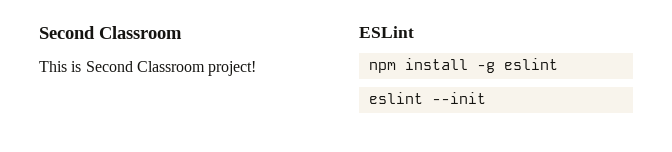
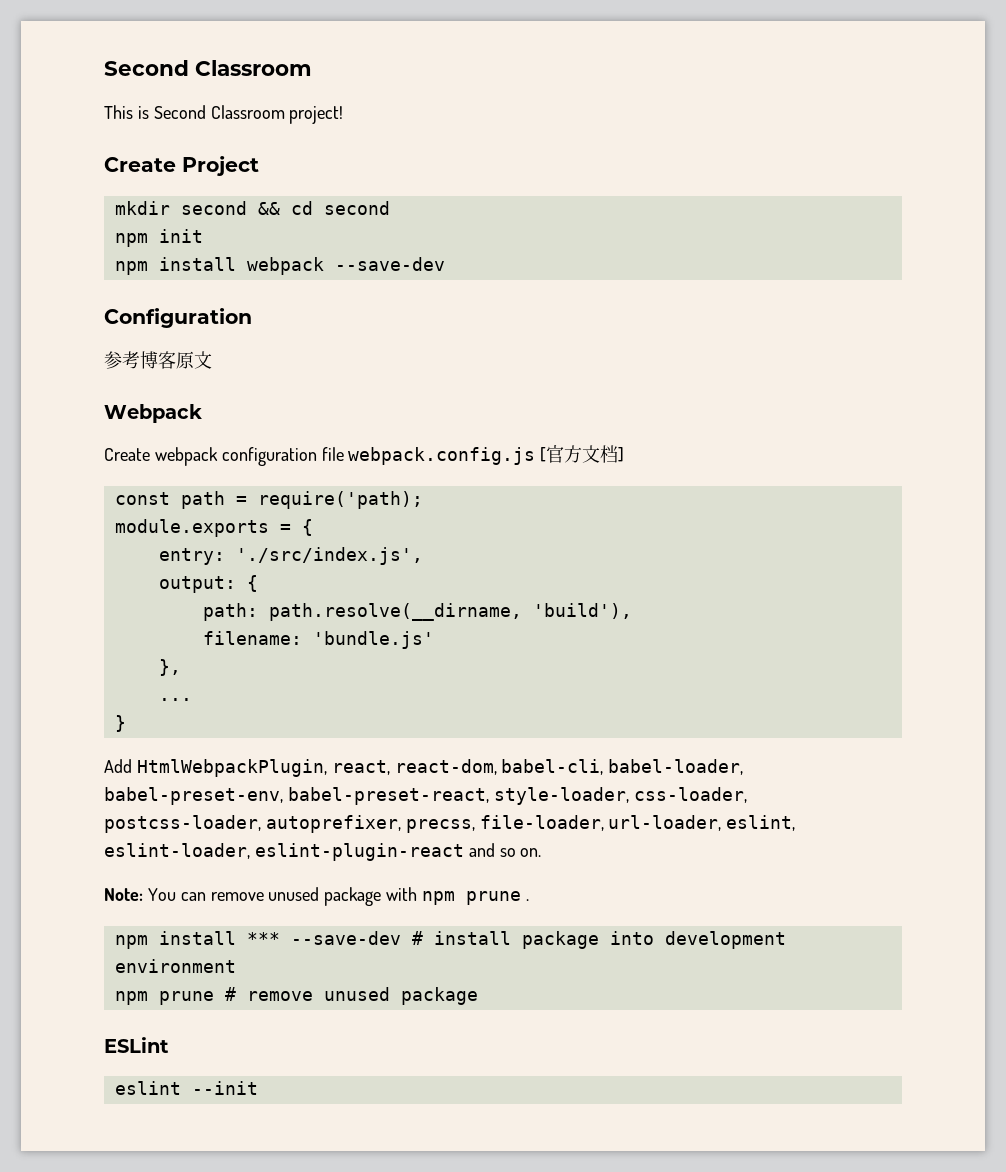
+ Create Project
+ mkdir second && cd second
+ npm init
+ npm install webpack --save-dev
+ Configuration
+ 参考博客原文
+ Webpack
+ Create webpack configuration file webpack.config.js [官方文档]
+ const path = require('path);
+ module.exports = {
+ entry: './src/index.js',
+ output: {
+ path: path.resolve(__dirname, 'build'),
+ filename: 'bundle.js'
+ },
+ ...
+ }
+ Add HtmlWebpackPlugin, react, react-dom, babel-cli, babel-loader, babel-preset-env, babel-preset-react, style-loader, css-loader, postcss-loader, autoprefixer, precss, file-loader, url-loader, eslint, eslint-loader, eslint-plugin-react and so on.
+ Note: You can remove unused package with npm prune .
+ npm install *** --save-dev # install package into development environment
+ npm prune # remove unused package
  ESLint
- npm install -g eslint

